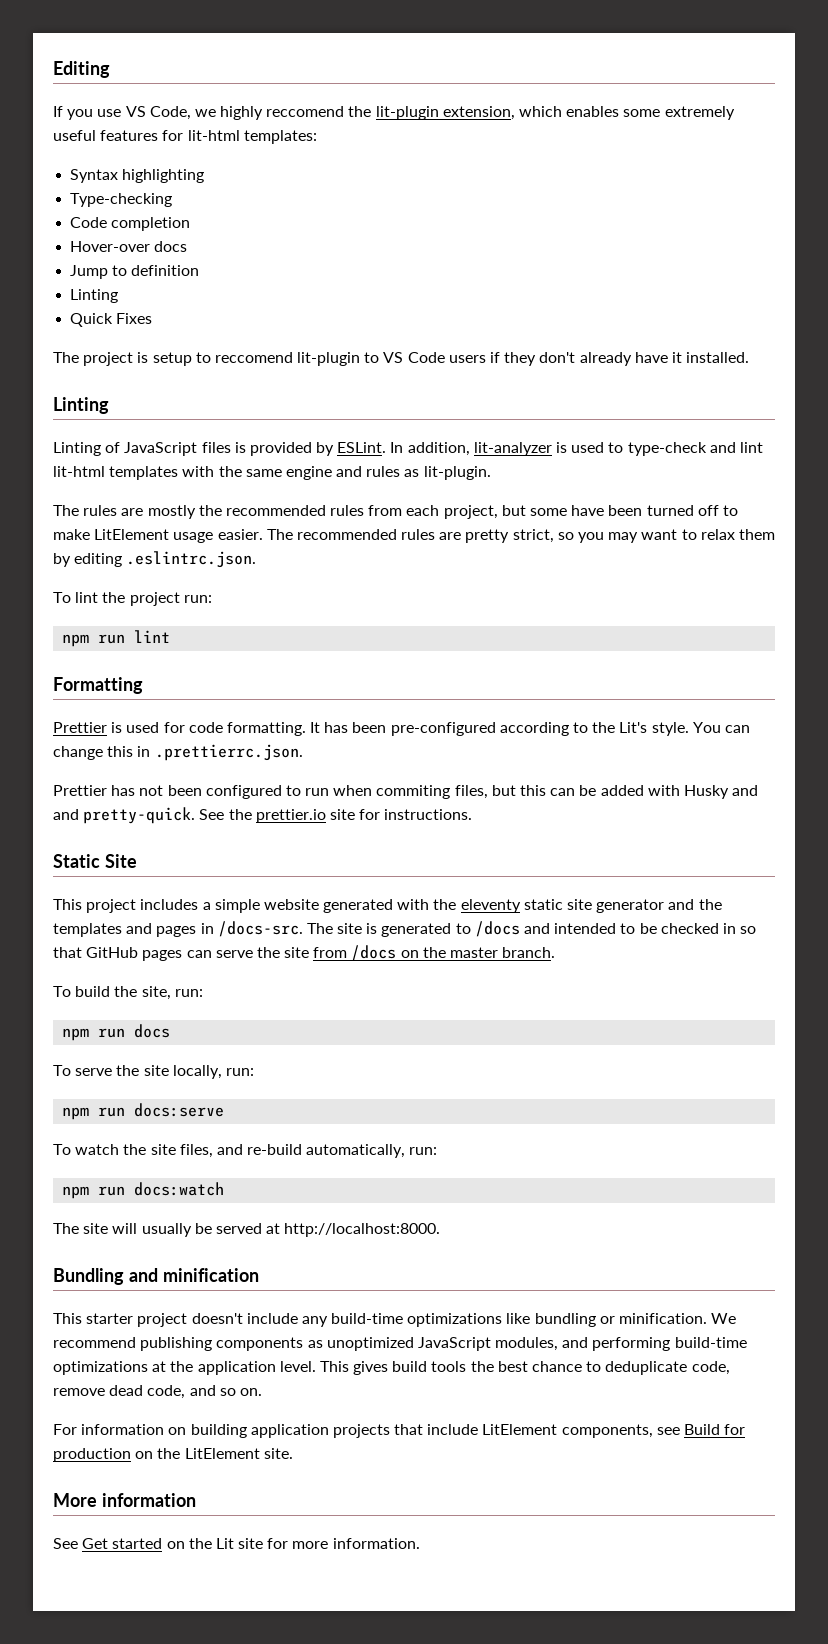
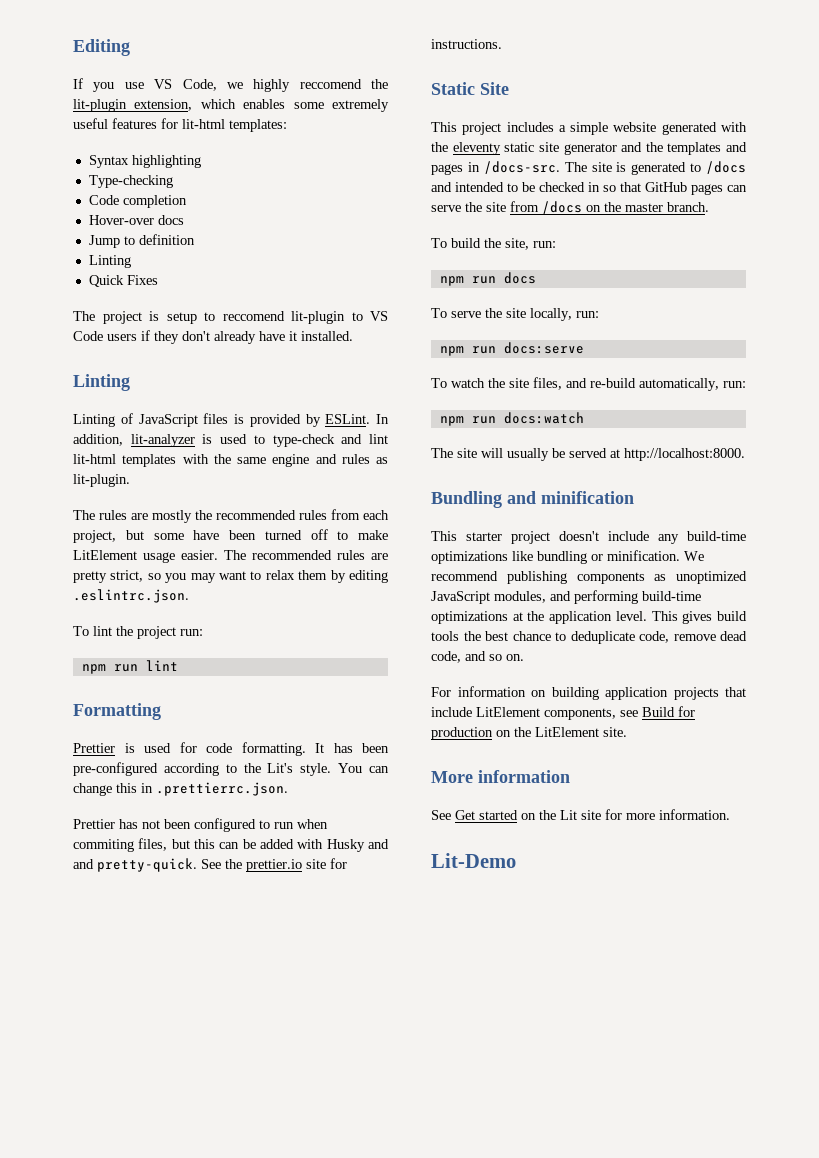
+ Lit-Demo

